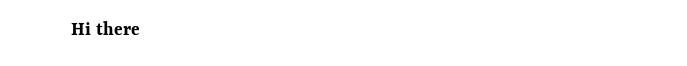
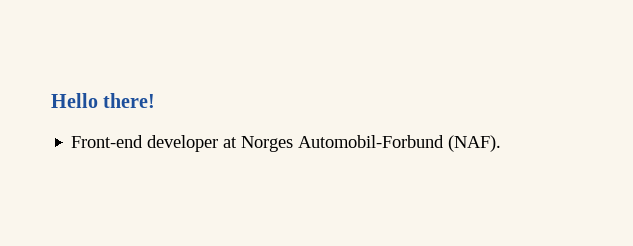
- Hi there
+ Hello there!
+ Front-end developer at Norges Automobil-Forbund (NAF).

